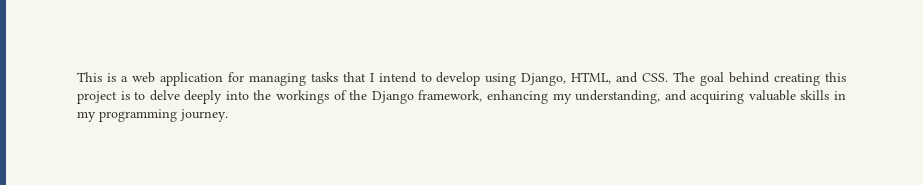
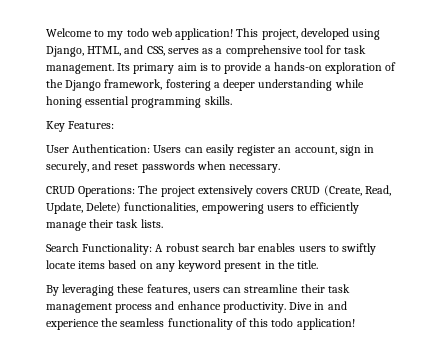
- This is a web application for managing tasks that I intend to develop using Django, HTML, and CSS. The goal behind creating this project is to delve deeply into the workings of the Django framework, enhancing my understanding, and acquiring valuable skills in my programming journey.
+ Welcome to my todo web application! This project, developed using Django, HTML, and CSS, serves as a comprehensive tool for task management. Its primary aim is to provide a hands-on exploration of the Django framework, fostering a deeper understanding while honing essential programming skills.
+ Key Features:
+ User Authentication: Users can easily register an account, sign in securely, and reset passwords when necessary.
+ CRUD Operations: The project extensively covers CRUD (Create, Read, Update, Delete) functionalities, empowering users to efficiently manage their task lists.
+ Search Functionality: A robust search bar enables users to swiftly locate items based on any keyword present in the title.
+ By leveraging these features, users can streamline their task management process and enhance productivity. Dive in and experience the seamless functionality of this todo application!

